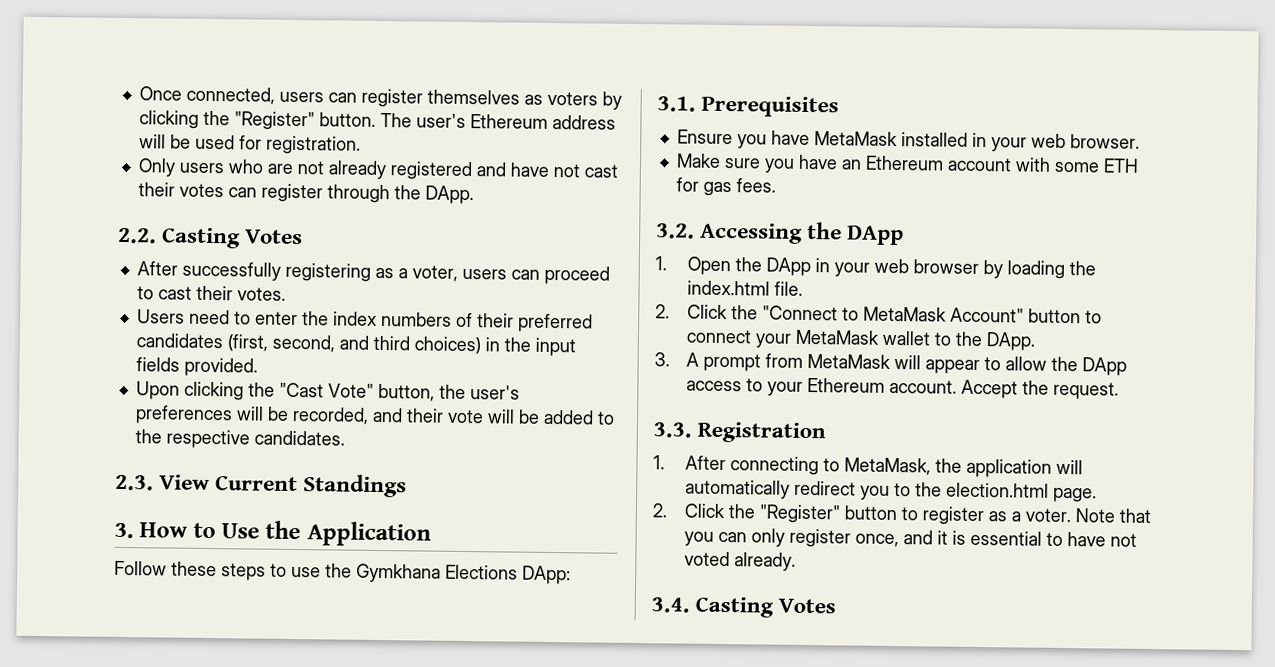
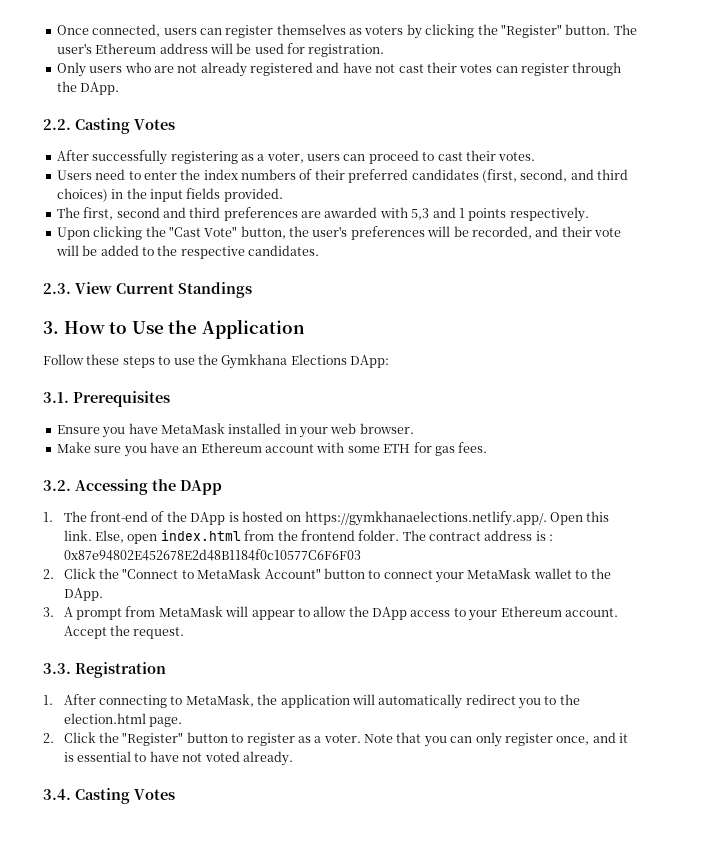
+ The first, second and third preferences are awarded with 5,3 and 1 points respectively.
- 1. Open the DApp in your web browser by loading the index.html file.
+ 1. The front-end of the DApp is hosted on https://gymkhanaelections.netlify.app/. Open this link. Else, open index.html from the frontend folder. The contract address is : 0x87e94802E452678E2d48B1184f0c10577C6F6F03

